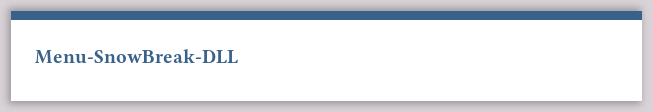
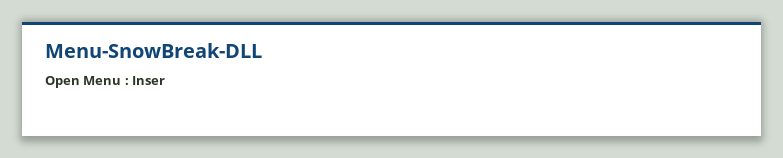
+ Open Menu : Inser

